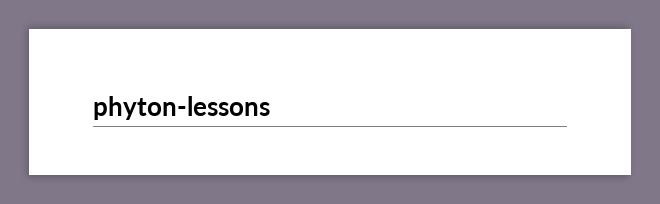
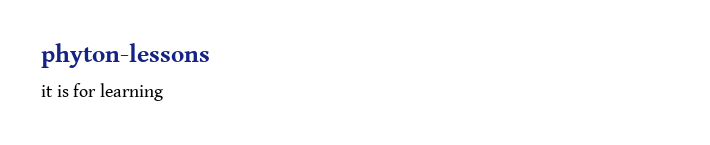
+ it is for learning

